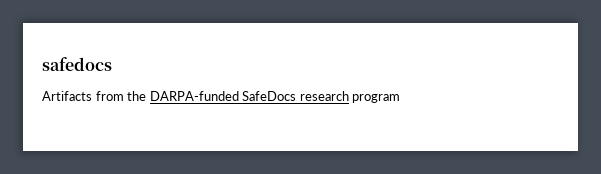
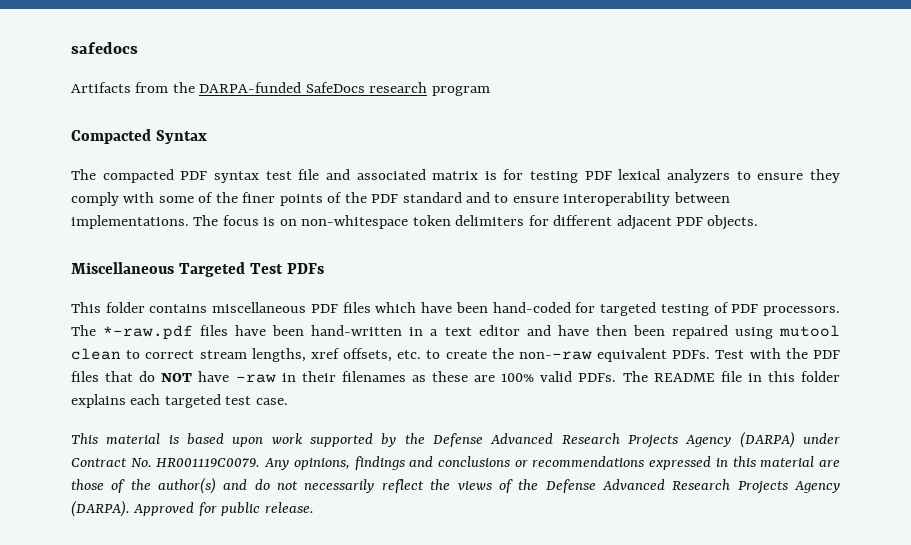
+ Compacted Syntax
+ The compacted PDF syntax test file and associated matrix is for testing PDF lexical analyzers to ensure they comply with some of the finer points of the PDF standard and to ensure interoperability between implementations. The focus is on non-whitespace token delimiters for different adjacent PDF objects.
+ Miscellaneous Targeted Test PDFs
+ This folder contains miscellaneous PDF files which have been hand-coded for targeted testing of PDF processors. The *-raw.pdf files have been hand-written in a text editor and have then been repaired using mutool clean to correct stream lengths, xref offsets, etc. to create the non--raw equivalent PDFs. Test with the PDF files that do NOT have -raw in their filenames as these are 100% valid PDFs. The README file in this folder explains each targeted test case.
+ This material is based upon work supported by the Defense Advanced Research Projects Agency (DARPA) under Contract No. HR001119C0079. Any opinions, findings and conclusions or recommendations expressed in this material are those of the author(s) and do not necessarily reflect the views of the Defense Advanced Research Projects Agency (DARPA). Approved for public release.

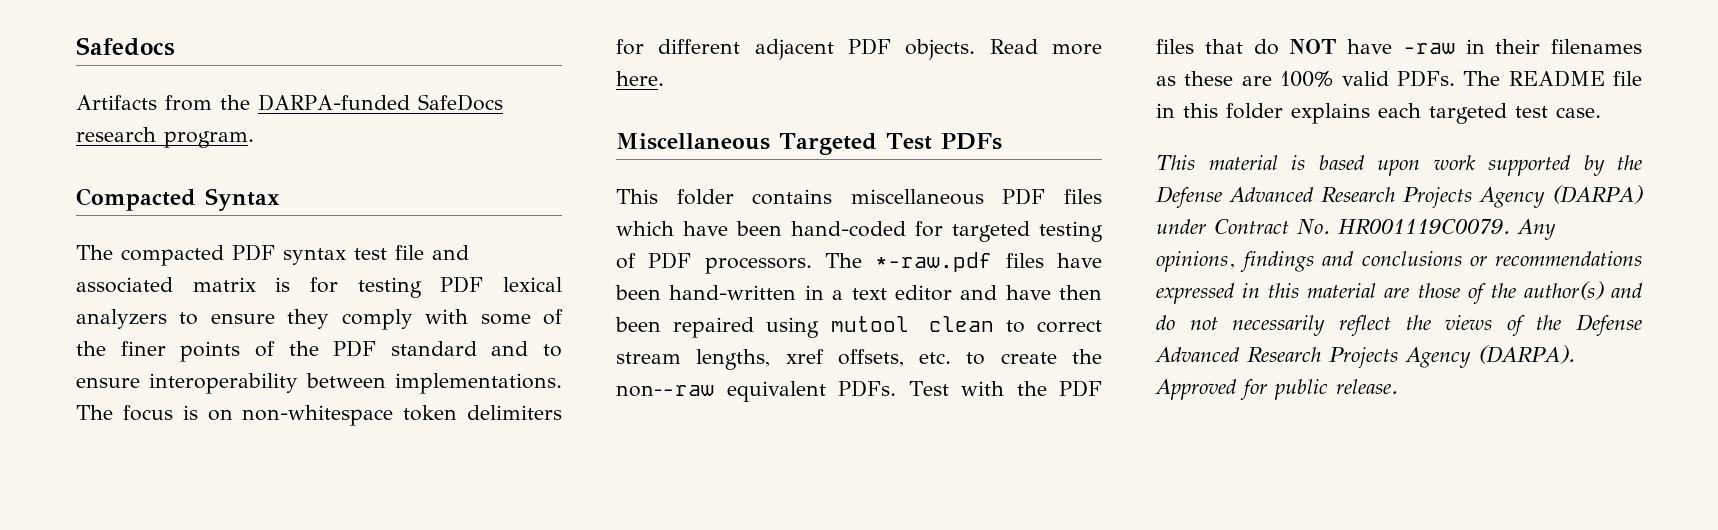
- safedocs
+ Safedocs
- Artifacts from the DARPA-funded SafeDocs research program
+ Artifacts from the DARPA-funded SafeDocs research program.
+ Read more here.

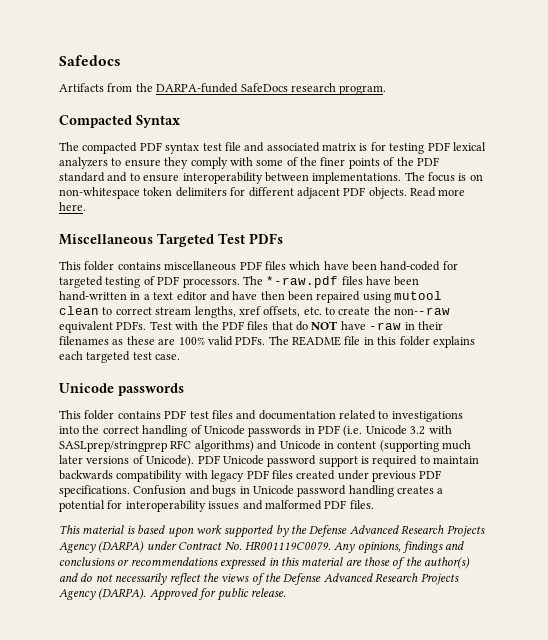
  The README file in this folder explains each targeted test case.
+ Unicode passwords
+ This folder contains PDF test files and documentation related to investigations into the correct handling of Unicode passwords in PDF (i.e. Unicode 3.2 with SASLprep/stringprep RFC algorithms) and Unicode in content (supporting much later versions of Unicode). PDF Unicode password support is required to maintain backwards compatibility with legacy PDF files created under previous PDF specifications. Confusion and bugs in Unicode password handling creates a potential for interoperability issues and malformed PDF files.

